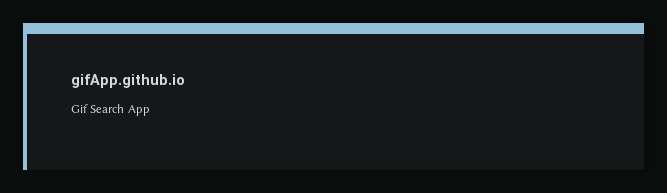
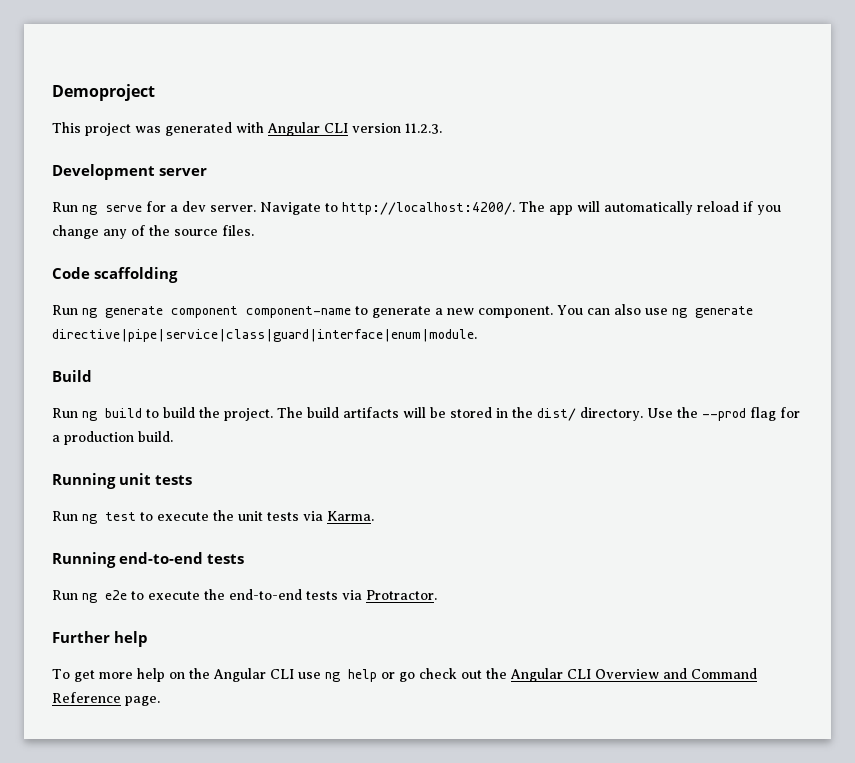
- gifApp.github.io
- Gif Search App
+ Demoproject
+ This project was generated with Angular CLI version 11.2.3.
+ Development server
+ Run ng serve for a dev server. Navigate to http://localhost:4200/. The app will automatically reload if you change any of the source files.
+ Code scaffolding
+ Run ng generate component component-name to generate a new component. You can also use ng generate directive|pipe|service|class|guard|interface|enum|module.
+ Build
+ Run ng build to build the project. The build artifacts will be stored in the dist/ directory. Use the --prod flag for a production build.
+ Running unit tests
+ Run ng test to execute the unit tests via Karma.
+ Running end-to-end tests
+ Run ng e2e to execute the end-to-end tests via Protractor.
+ Further help
+ To get more help on the Angular CLI use ng help or go check out the Angular CLI Overview and Command Reference page.

